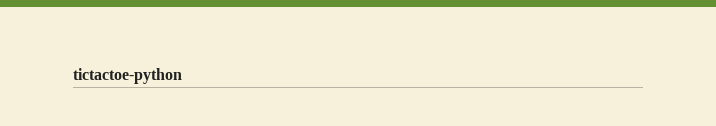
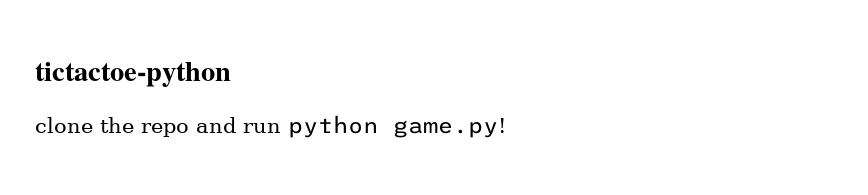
+ clone the repo and run python game.py!

